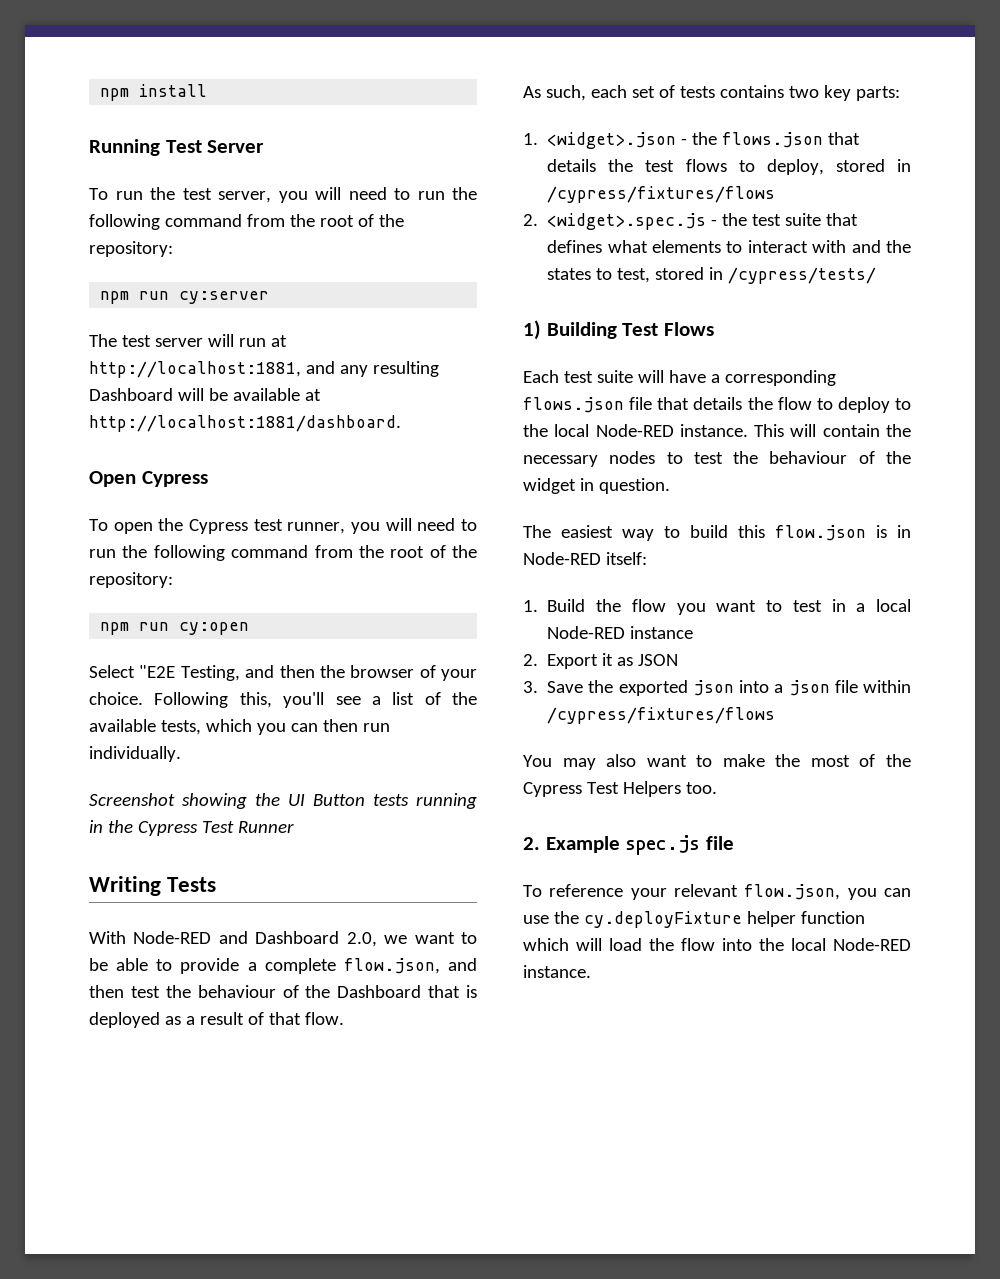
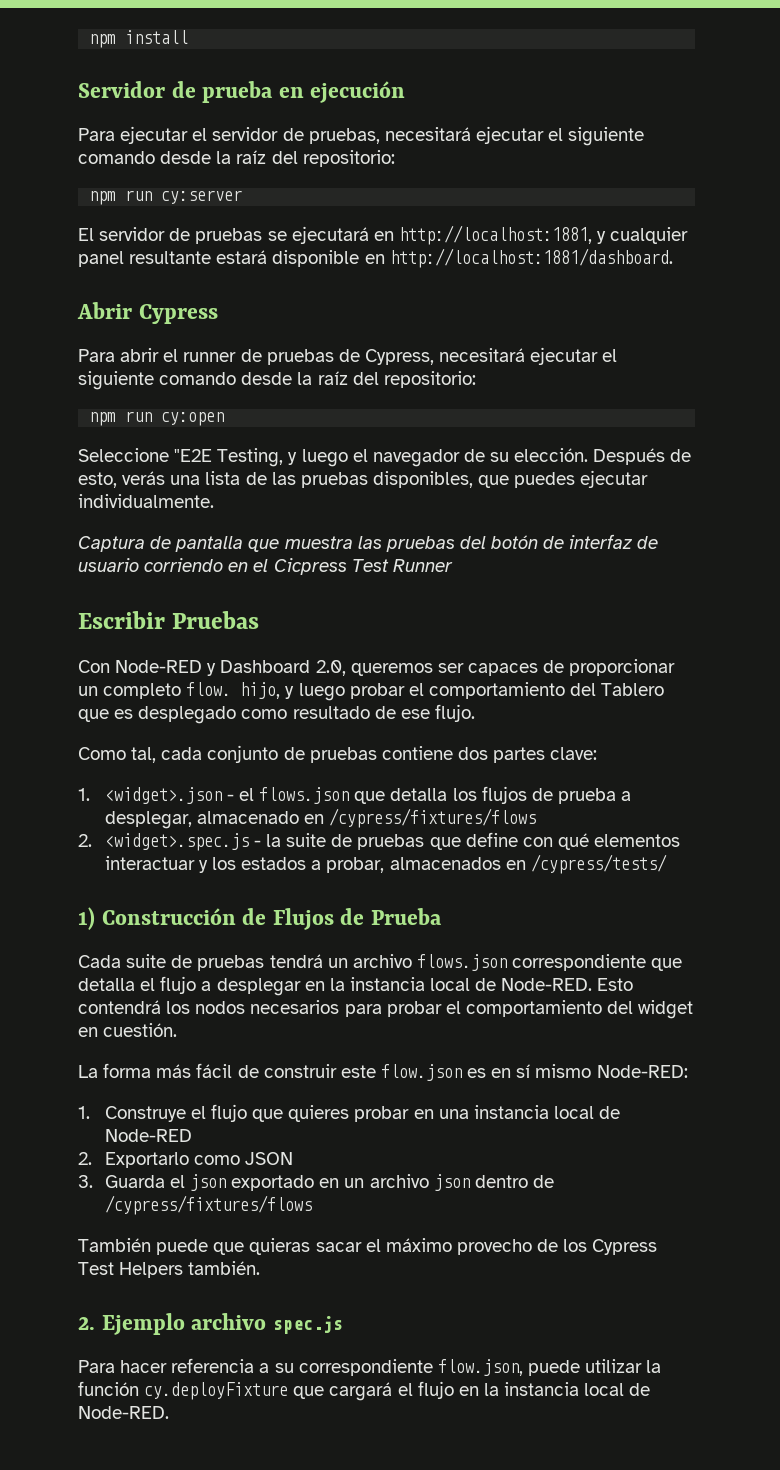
- Running Test Server
- To run the test server, you will need to run the following command from the root of the repository:
+ Servidor de prueba en ejecución
+ Para ejecutar el servidor de pruebas, necesitará ejecutar el siguiente comando desde la raíz del repositorio:
  npm run cy:server
- The test server will run at http://localhost:1881, and any resulting Dashboard will be available at http://localhost:1881/dashboard.
+ El servidor de pruebas se ejecutará en http://localhost:1881, y cualquier panel resultante estará disponible en http://localhost:1881/dashboard.
- Open Cypress
+ Abrir Cypress
- To open the Cypress test runner, you will need to run the following command from the root of the repository:
+ Para abrir el runner de pruebas de Cypress, necesitará ejecutar el siguiente comando desde la raíz del repositorio:
- Select "E2E Testing, and then the browser of your choice. Following this, you'll see a list of the available tests, which you can then run individually.
- Screenshot showing the UI Button tests running in the Cypress Test Runner
- Writing Tests
- With Node-RED and Dashboard 2.0, we want to be able to provide a complete flow.json, and then test the behaviour of the Dashboard that is deployed as a result of that flow.
- As such, each set of tests contains two key parts:
- 1. <widget>.json - the flows.json that details the test flows to deploy, stored in /cypress/fixtures/flows
- 2. <widget>.spec.js - the test suite that defines what elements to interact with and the states to test, stored in /cypress/tests/
- 1) Building Test Flows
- Each test suite will have a corresponding flows.json file that details the flow to deploy to the local Node-RED instance. This will contain the necessary nodes to test the behaviour of the widget in question.
- The easiest way to build this flow.json is in Node-RED itself:
- 1. Build the flow you want to test in a local Node-RED instance
- 2. Export it as JSON
+ Seleccione "E2E Testing, y luego el navegador de su elección. Después de esto, verás una lista de las pruebas disponibles, que puedes ejecutar individualmente.
+ Captura de pantalla que muestra las pruebas del botón de interfaz de usuario corriendo en el Cicpress Test Runner
+ Escribir Pruebas
+ Con Node-RED y Dashboard 2.0, queremos ser capaces de proporcionar un completo flow. hijo, y luego probar el comportamiento del Tablero que es desplegado como resultado de ese flujo.
+ Como tal, cada conjunto de pruebas contiene dos partes clave:
+ 1. <widget>.json - el flows.json que detalla los flujos de prueba a desplegar, almacenado en /cypress/fixtures/flows
+ 2. <widget>.spec.js - la suite de pruebas que define con qué elementos interactuar y los estados a probar, almacenados en /cypress/tests/
+ 1) Construcción de Flujos de Prueba
+ Cada suite de pruebas tendrá un archivo flows.json correspondiente que detalla el flujo a desplegar en la instancia local de Node-RED. Esto contendrá los nodos necesarios para probar el comportamiento del widget en cuestión.
+ La forma más fácil de construir este flow.json es en sí mismo Node-RED:
+ 1. Construye el flujo que quieres probar en una instancia local de Node-RED
+ 2. Exportarlo como JSON
- 3. Save the exported json into a json file within /cypress/fixtures/flows
- You may also want to make the most of the Cypress Test Helpers too.
- 2. Example spec.js file
- To reference your relevant flow.json, you can use the cy.deployFixture helper function which will load the flow into the local Node-RED instance.
+ 3. Guarda el json exportado en un archivo json dentro de /cypress/fixtures/flows
+ También puede que quieras sacar el máximo provecho de los Cypress Test Helpers también.
+ 2. Ejemplo archivo spec.js
+ Para hacer referencia a su correspondiente flow.json, puede utilizar la función cy.deployFixture que cargará el flujo en la instancia local de Node-RED.

